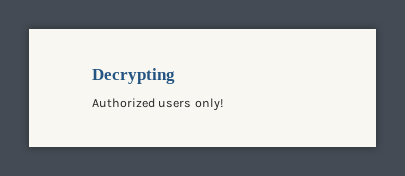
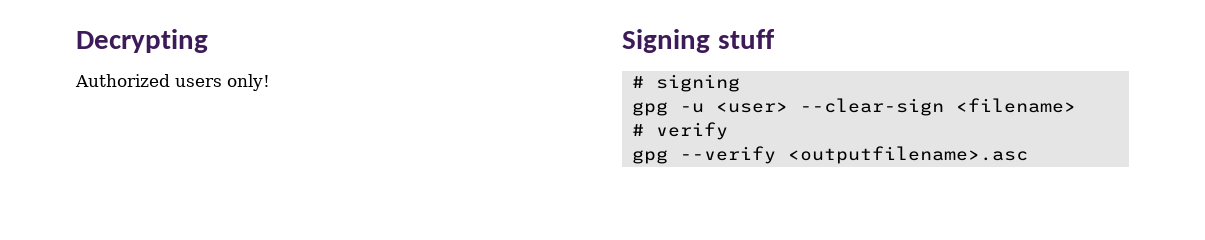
+ Signing stuff
+ # signing
+ gpg -u <user> --clear-sign <filename>
+ # verify
+ gpg --verify <outputfilename>.asc

